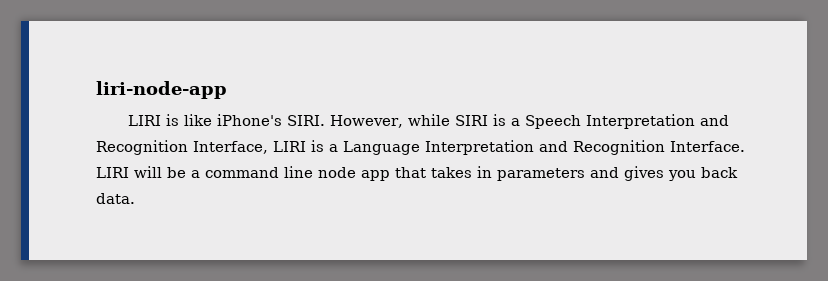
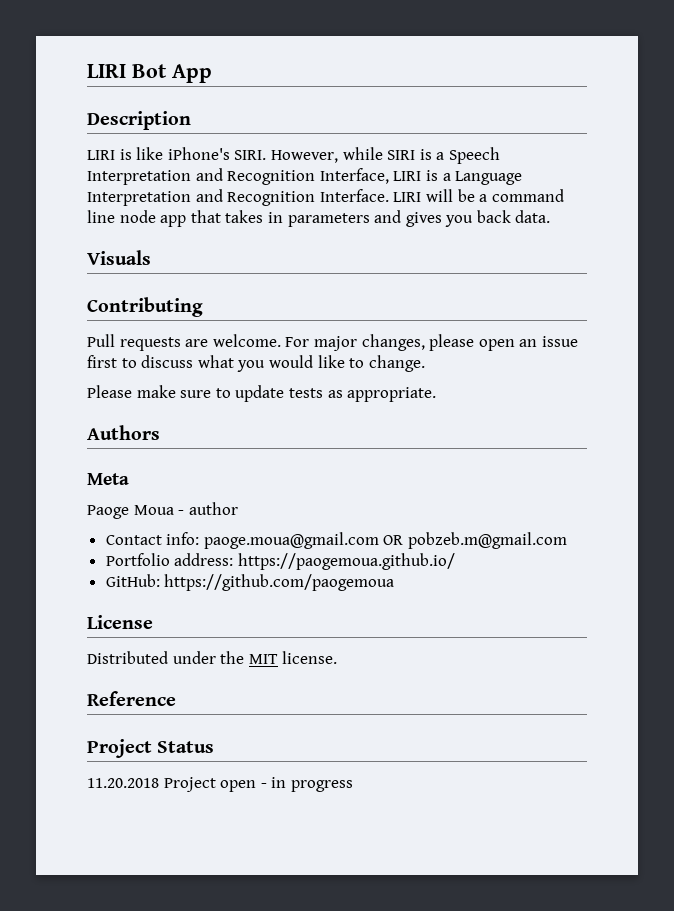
- liri-node-app
+ LIRI Bot App
+ Description
+ Visuals
+ Contributing
+ Pull requests are welcome. For major changes, please open an issue first to discuss what you would like to change.
+ Please make sure to update tests as appropriate.
+ Authors
+ Meta
+ Paoge Moua - author
+ Contact info: paoge.moua@gmail.com OR pobzeb.m@gmail.com
+ Portfolio address: https://paogemoua.github.io/
+ GitHub: https://github.com/paogemoua
+ License
+ Distributed under the MIT license.
+ Reference
+ Project Status
+ 11.20.2018 Project open - in progress

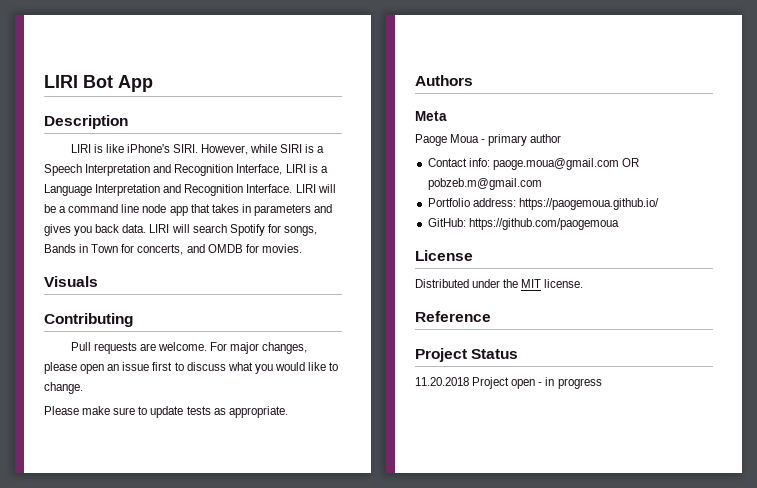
+ LIRI will search Spotify for songs, Bands in Town for concerts, and OMDB for movies.
- Paoge Moua - author
+ Paoge Moua - primary author

